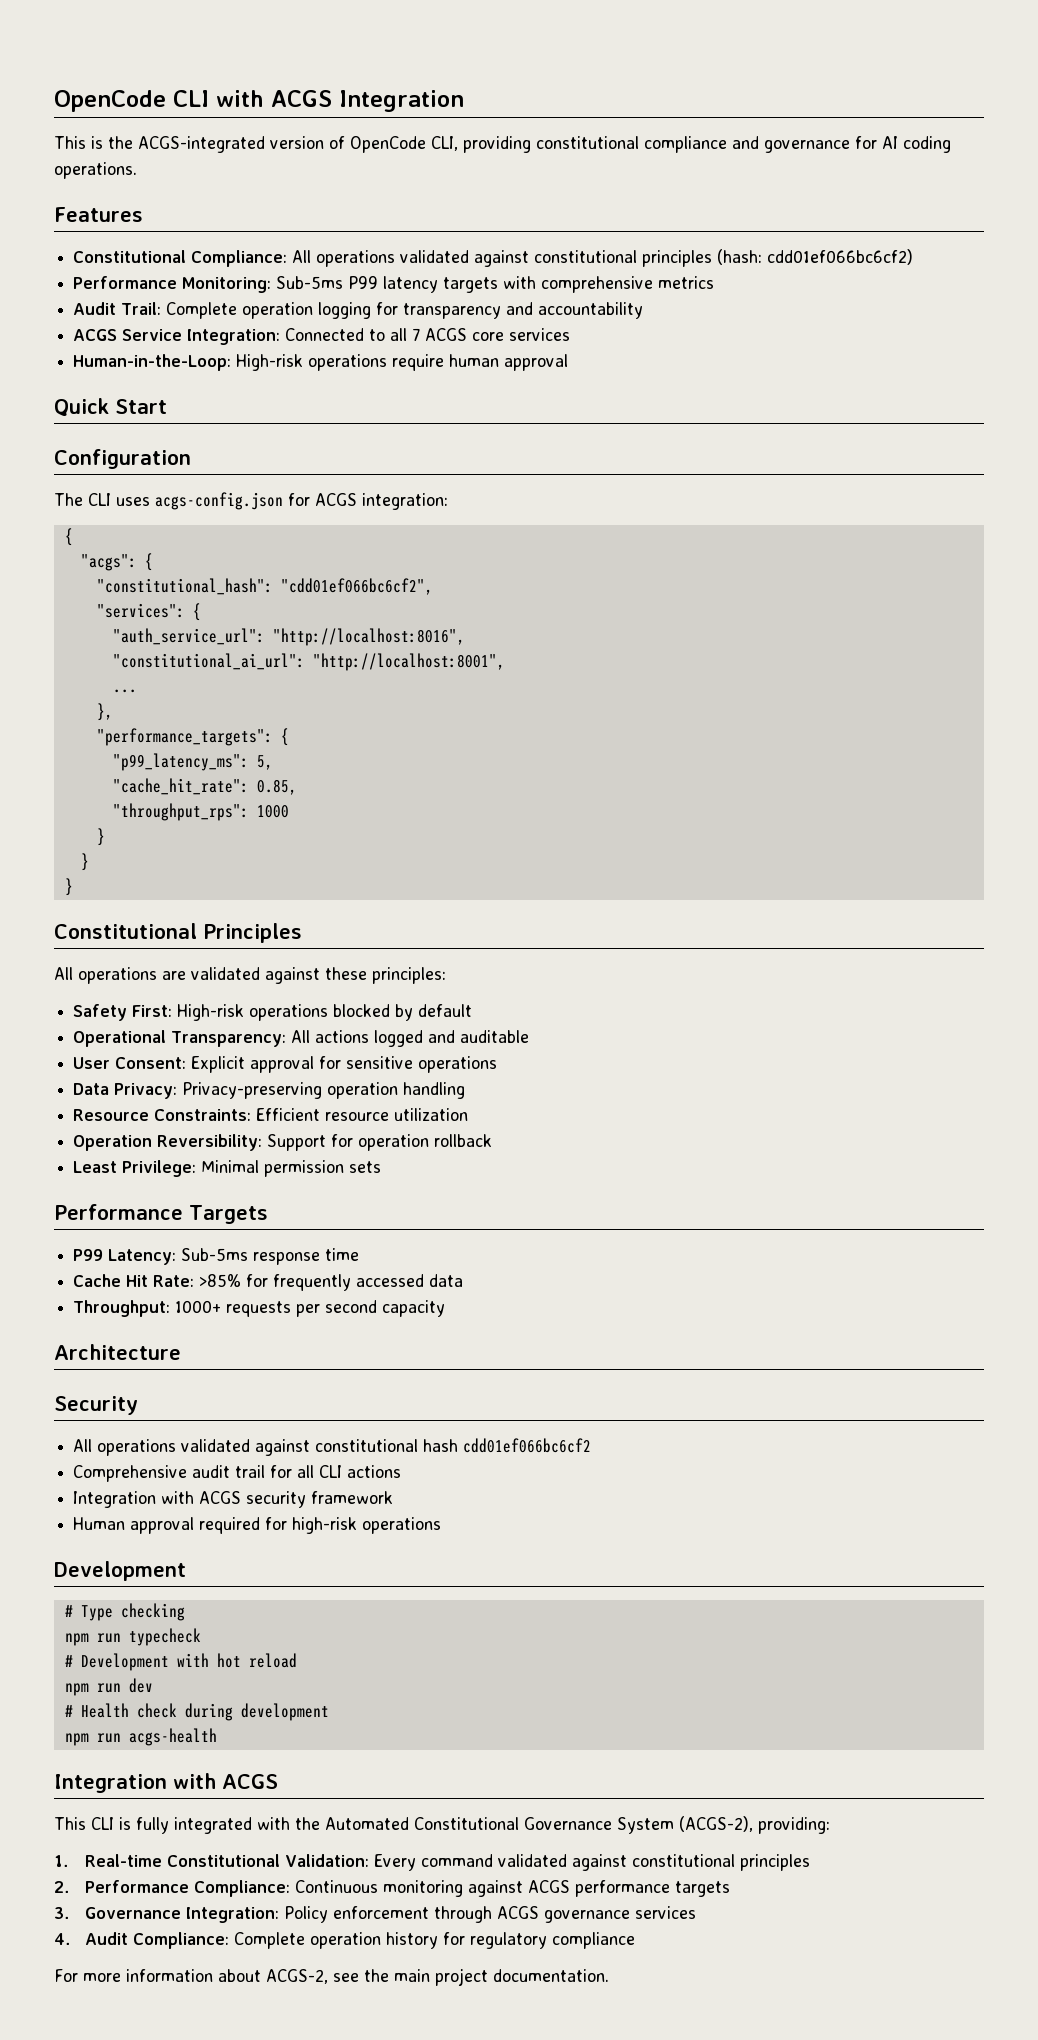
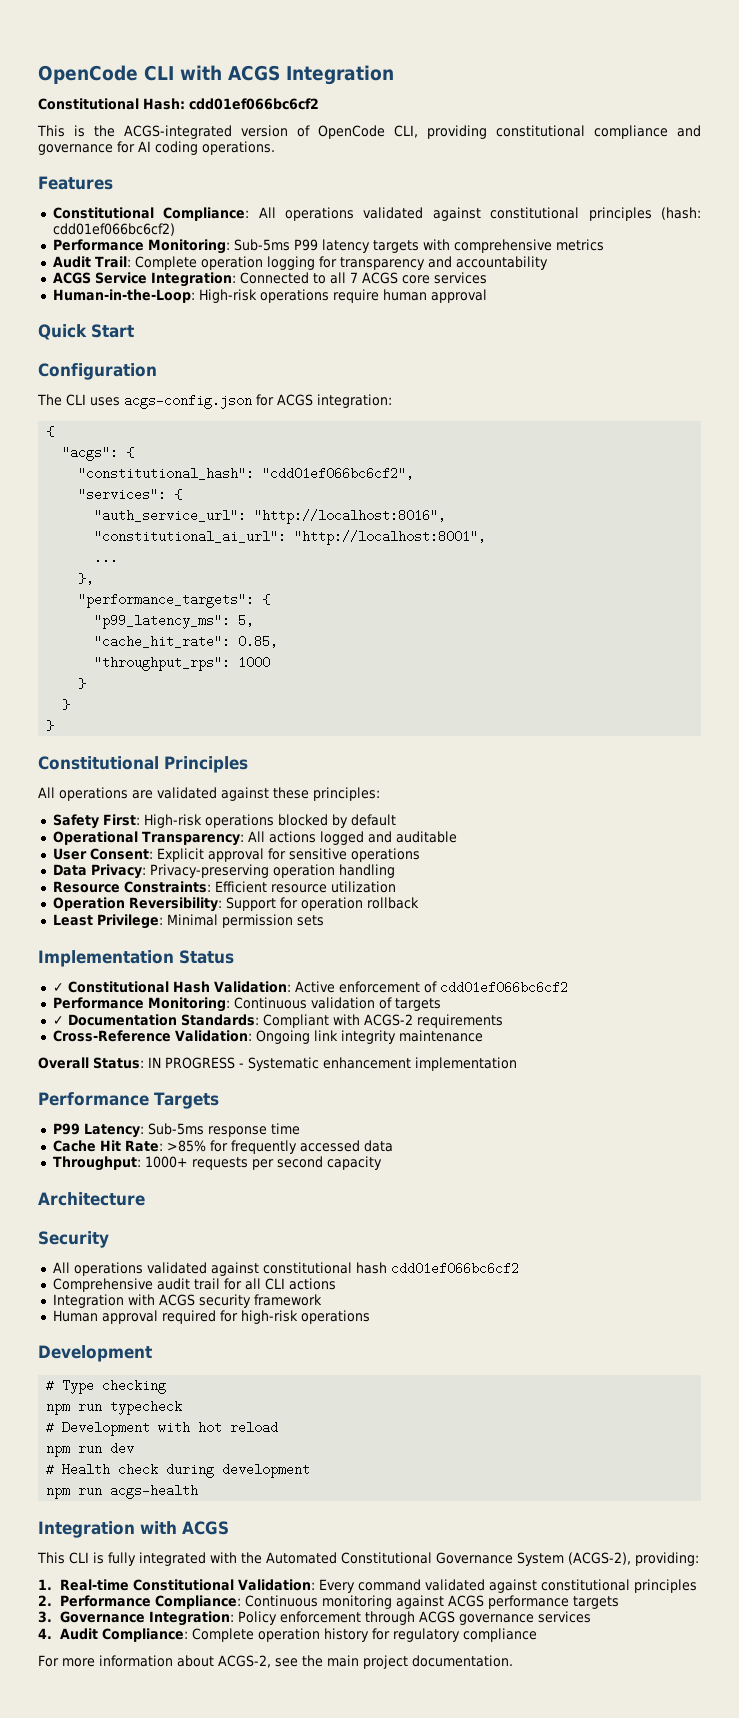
+ Constitutional Hash: cdd01ef066bc6cf2
+ Implementation Status
+ ✓ Constitutional Hash Validation: Active enforcement of cdd01ef066bc6cf2
+ Performance Monitoring: Continuous validation of targets
+ ✓ Documentation Standards: Compliant with ACGS-2 requirements
+ Cross-Reference Validation: Ongoing link integrity maintenance
+ Overall Status: IN PROGRESS - Systematic enhancement implementation

